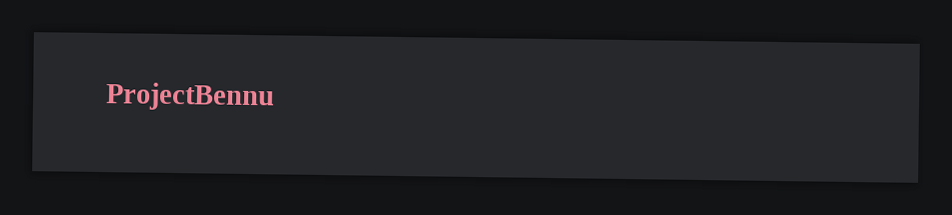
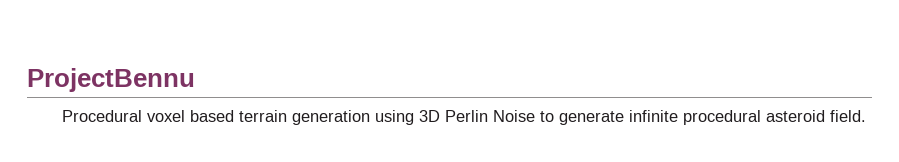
+ Procedural voxel based terrain generation using 3D Perlin Noise to generate infinite procedural asteroid field.

